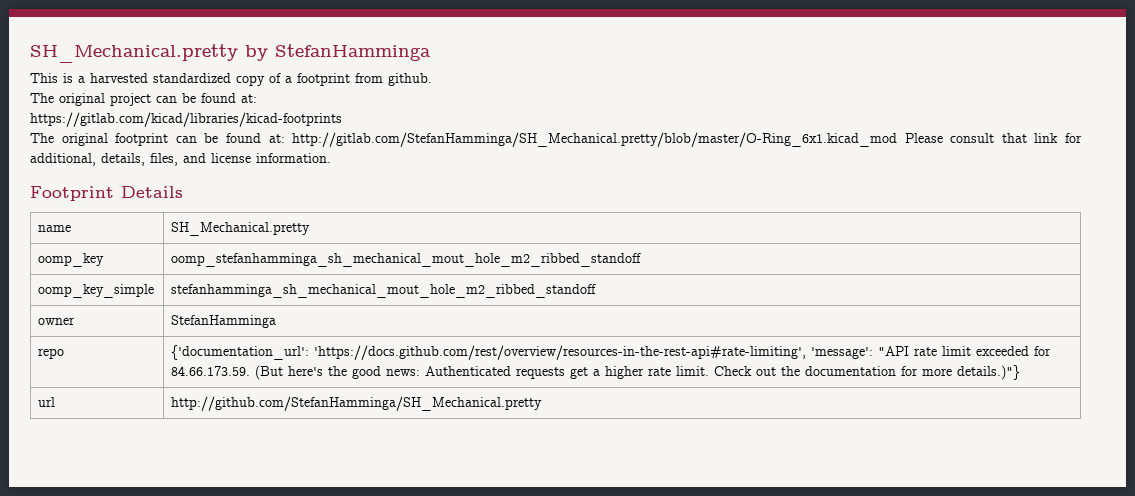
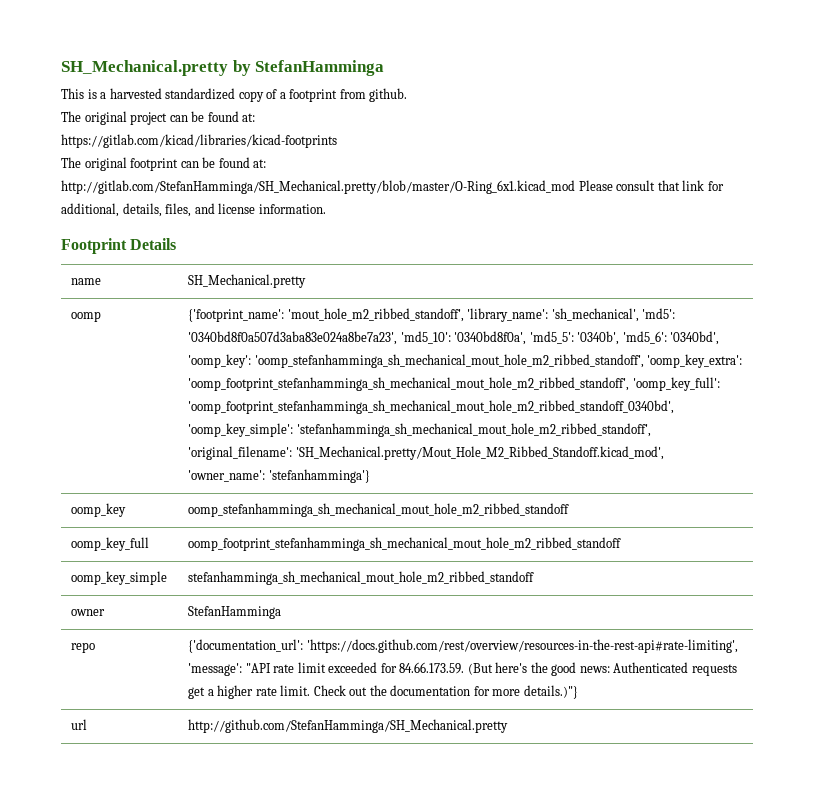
+ oomp | {'footprint_name': 'mout_hole_m2_ribbed_standoff', 'library_name': 'sh_mechanical', 'md5': '0340bd8f0a507d3aba83e024a8be7a23', 'md5_10': '0340bd8f0a', 'md5_5': '0340b', 'md5_6': '0340bd', 'oomp_key': 'oomp_stefanhamminga_sh_mechanical_mout_hole_m2_ribbed_standoff', 'oomp_key_extra': 'oomp_footprint_stefanhamminga_sh_mechanical_mout_hole_m2_ribbed_standoff', 'oomp_key_full': 'oomp_footprint_stefanhamminga_sh_mechanical_mout_hole_m2_ribbed_standoff_0340bd', 'oomp_key_simple': 'stefanhamminga_sh_mechanical_mout_hole_m2_ribbed_standoff', 'original_filename': 'SH_Mechanical.pretty/Mout_Hole_M2_Ribbed_Standoff.kicad_mod', 'owner_name': 'stefanhamminga'}
+ oomp_key_full | oomp_footprint_stefanhamminga_sh_mechanical_mout_hole_m2_ribbed_standoff

